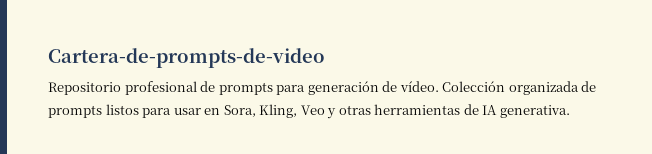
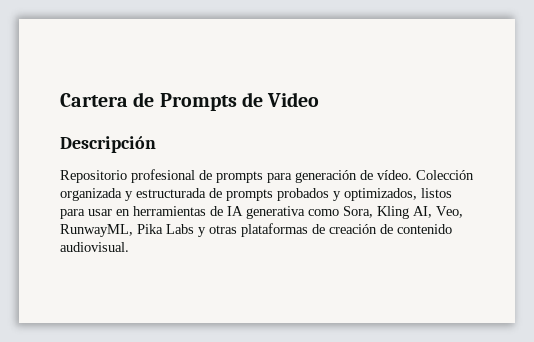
- Cartera-de-prompts-de-video
+ Cartera de Prompts de Video
+ Descripción
- Colección organizada de prompts listos para usar en Sora, Kling, Veo y otras herramientas de IA generativa.
+ Colección organizada y estructurada de prompts probados y optimizados, listos para usar en herramientas de IA generativa como Sora, Kling AI, Veo, RunwayML, Pika Labs y otras plataformas de creación de contenido audiovisual.

